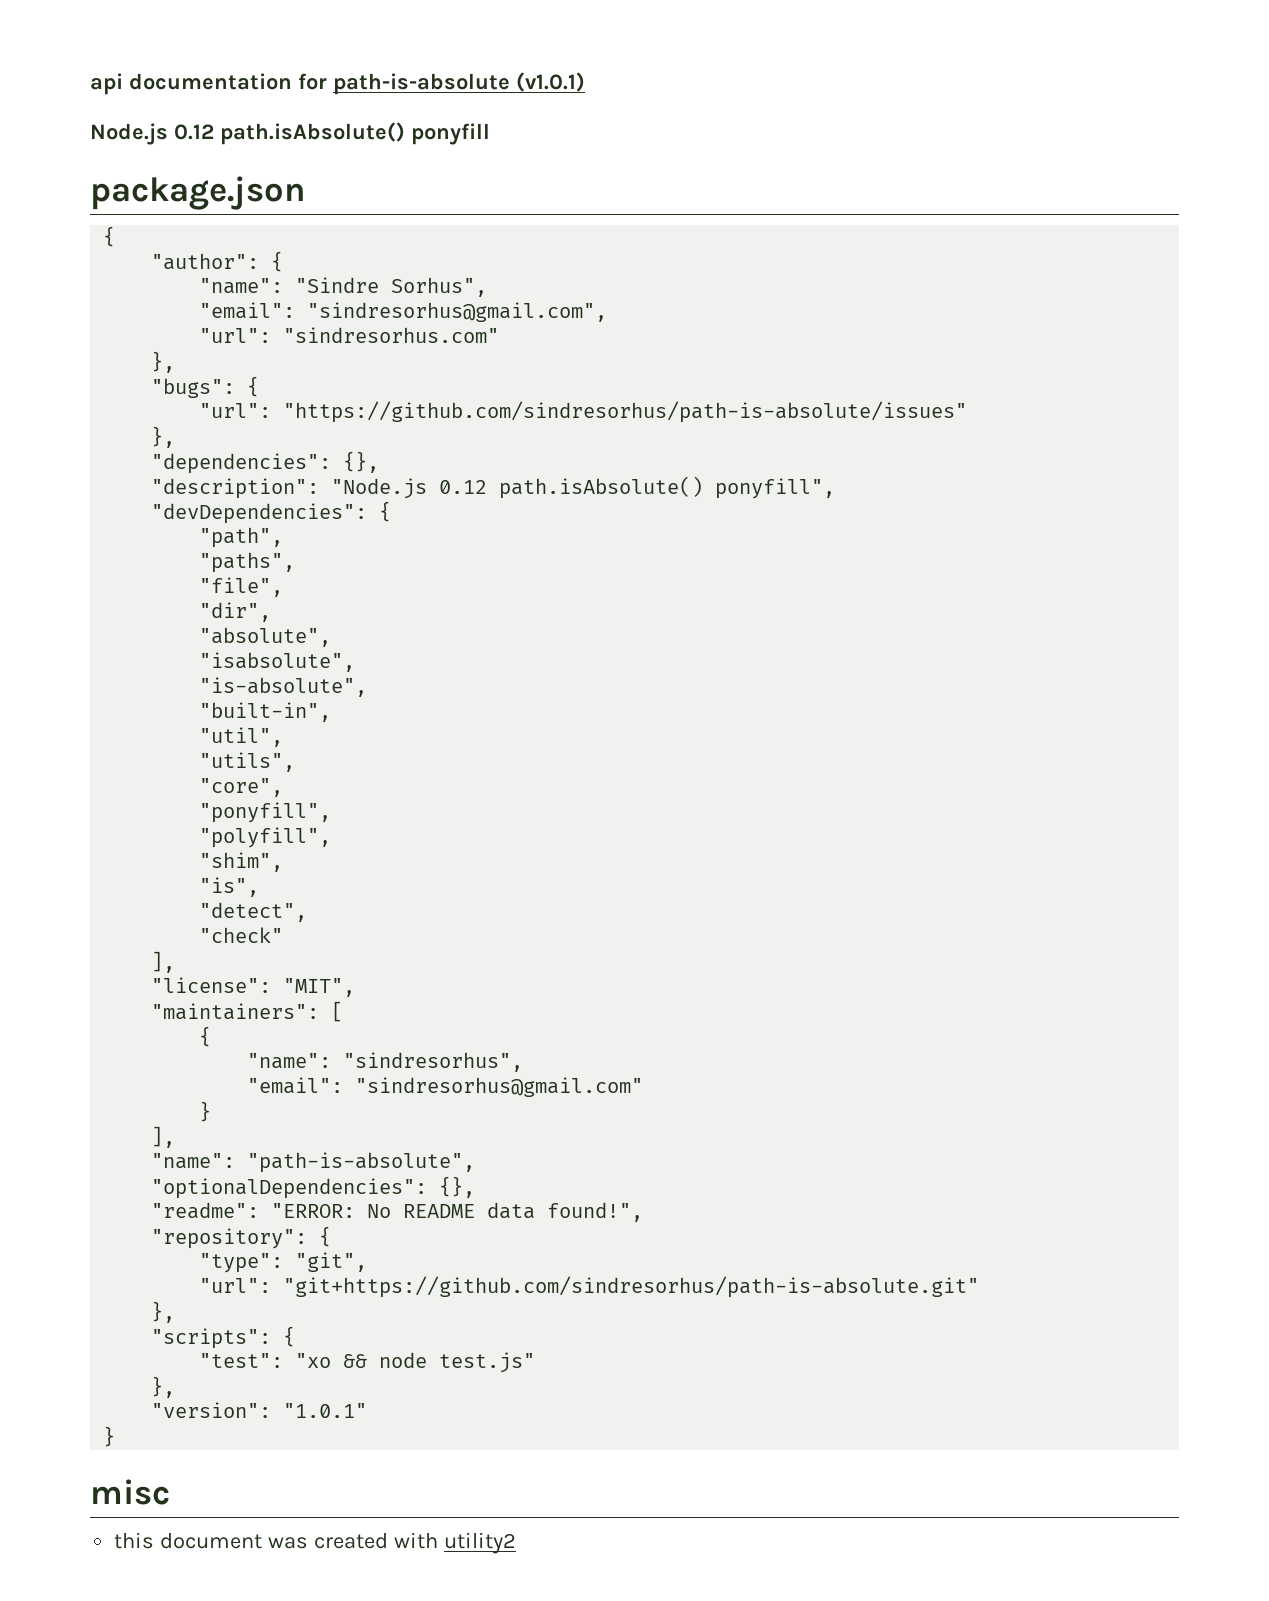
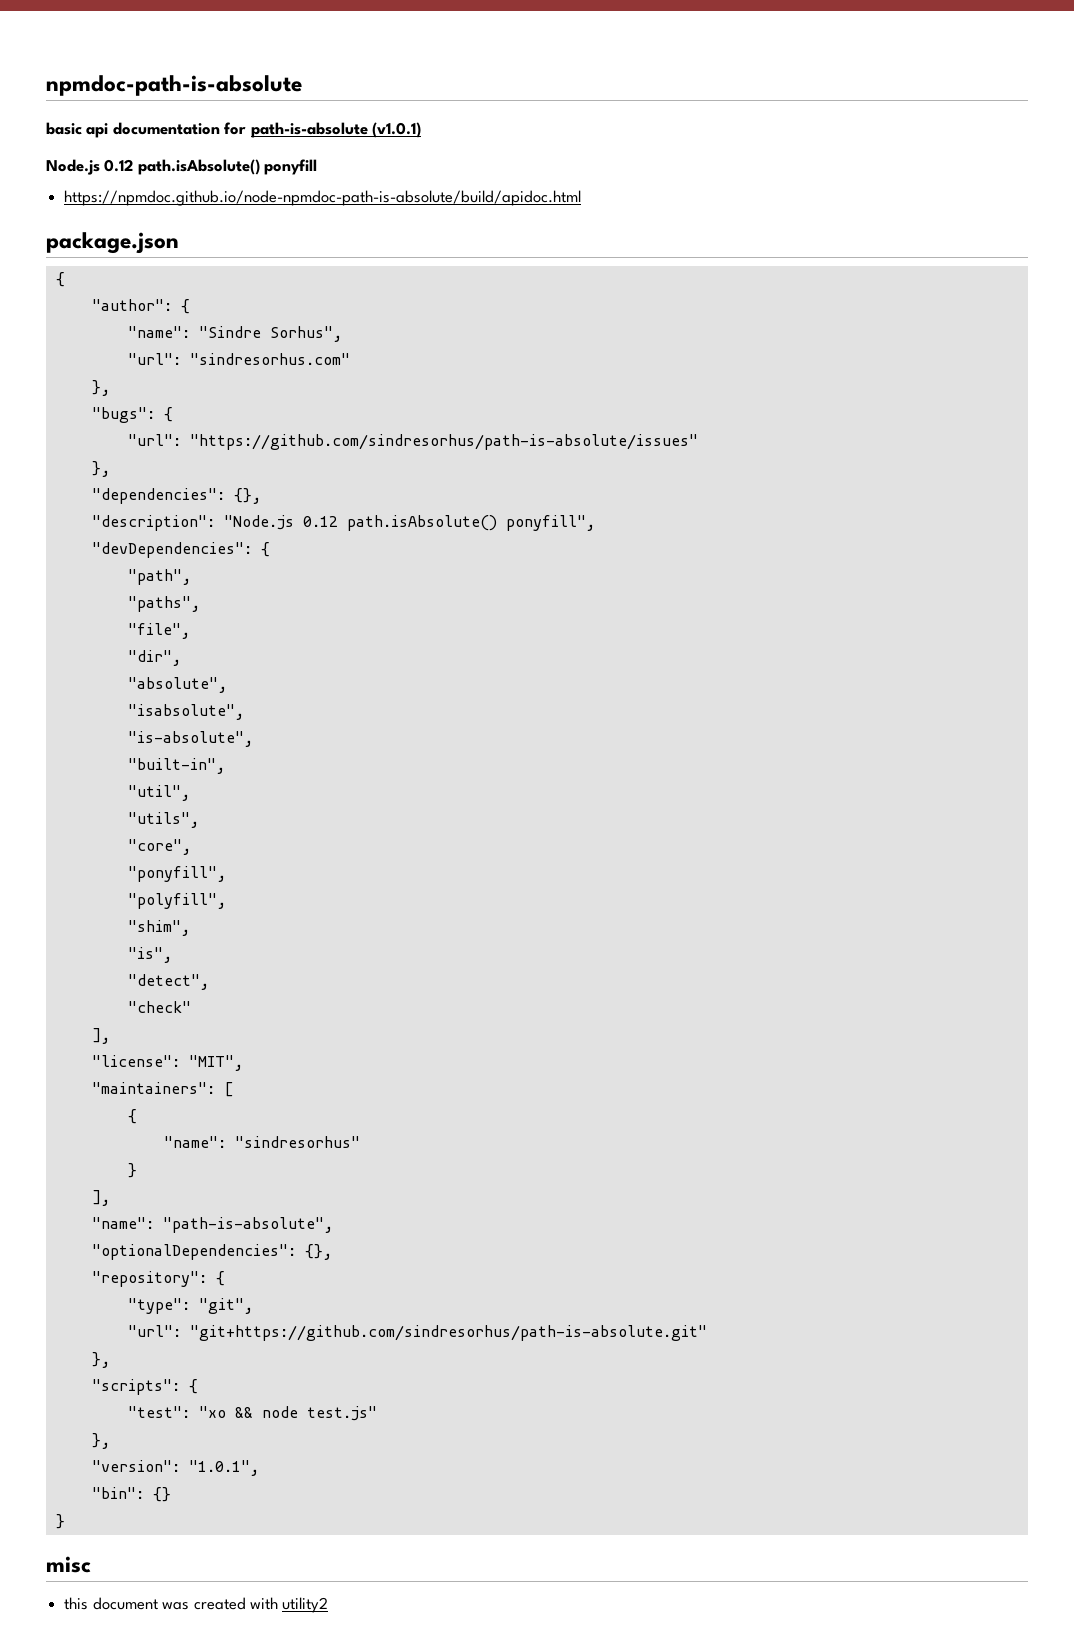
- api documentation for path-is-absolute (v1.0.1)
+ npmdoc-path-is-absolute
+ basic api documentation for path-is-absolute (v1.0.1)
+ https://npmdoc.github.io/node-npmdoc-path-is-absolute/build/apidoc.html
- "email": "sindresorhus@gmail.com",
- "name": "sindresorhus",
- "email": "sindresorhus@gmail.com"
+ "name": "sindresorhus"
- "readme": "ERROR: No README data found!",
- "version": "1.0.1"
+ "version": "1.0.1",
+ "bin": {}

